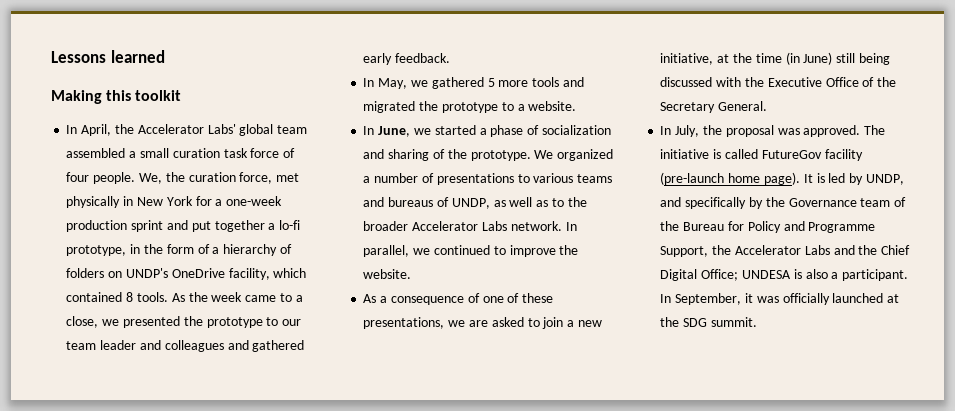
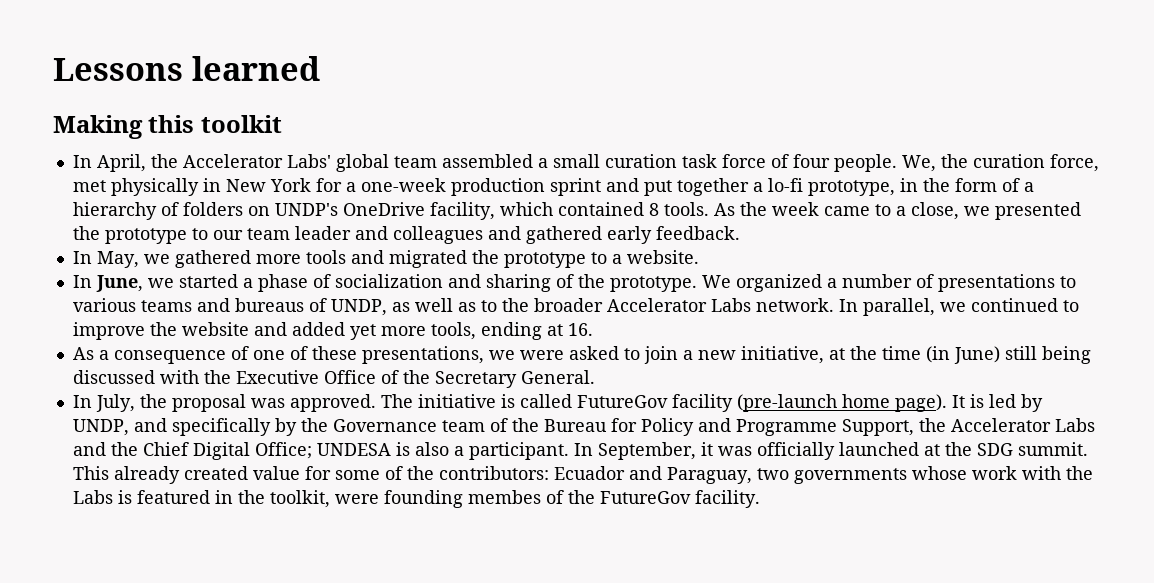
- In May, we gathered 5 more tools and migrated the prototype to a website.
+ In May, we gathered more tools and migrated the prototype to a website.
- In parallel, we continued to improve the website.
+ In parallel, we continued to improve the website and added yet more tools, ending at 16.
- As a consequence of one of these presentations, we are asked to join a new initiative, at the time (in June) still being discussed with the Executive Office of the Secretary General.
+ As a consequence of one of these presentations, we were asked to join a new initiative, at the time (in June) still being discussed with the Executive Office of the Secretary General.
+ This already created value for some of the contributors: Ecuador and Paraguay, two governments whose work with the Labs is featured in the toolkit, were founding membes of the FutureGov facility.

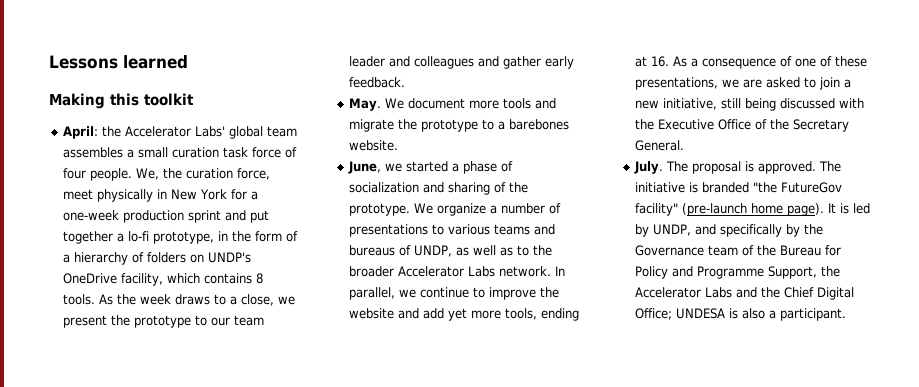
- In April, the Accelerator Labs' global team assembled a small curation task force of four people.
+ April: the Accelerator Labs' global team assembles a small curation task force of four people.
- We, the curation force, met physically in New York for a one-week production sprint and put together a lo-fi prototype, in the form of a hierarchy of folders on UNDP's OneDrive facility, which contained 8 tools.
+ We, the curation force, meet physically in New York for a one-week production sprint and put together a lo-fi prototype, in the form of a hierarchy of folders on UNDP's OneDrive facility, which contains 8 tools.
- As the week came to a close, we presented the prototype to our team leader and colleagues and gathered early feedback.
+ As the week draws to a close, we present the prototype to our team leader and colleagues and gather early feedback.
- In May, we gathered more tools and migrated the prototype to a website.
+ May. We document more tools and migrate the prototype to a barebones website.
- In June, we started a phase of socialization and sharing of the prototype.
+ June, we started a phase of socialization and sharing of the prototype.
- We organized a number of presentations to various teams and bureaus of UNDP, as well as to the broader Accelerator Labs network.
+ We organize a number of presentations to various teams and bureaus of UNDP, as well as to the broader Accelerator Labs network.
- In parallel, we continued to improve the website and added yet more tools, ending at 16.
- As a consequence of one of these presentations, we were asked to join a new initiative, at the time (in June) still being discussed with the Executive Office of the Secretary General.
+ In parallel, we continue to improve the website and add yet more tools, ending at 16. As a consequence of one of these presentations, we are asked to join a new initiative, still being discussed with the Executive Office of the Secretary General.
- In July, the proposal was approved. The initiative is called FutureGov facility (pre-launch home page).
+ July. The proposal is approved. The initiative is branded "the FutureGov facility" (pre-launch home page).
- In September, it was officially launched at the SDG summit. This already created value for some of the contributors: Ecuador and Paraguay, two governments whose work with the Labs is featured in the toolkit, were founding membes of the FutureGov facility.

